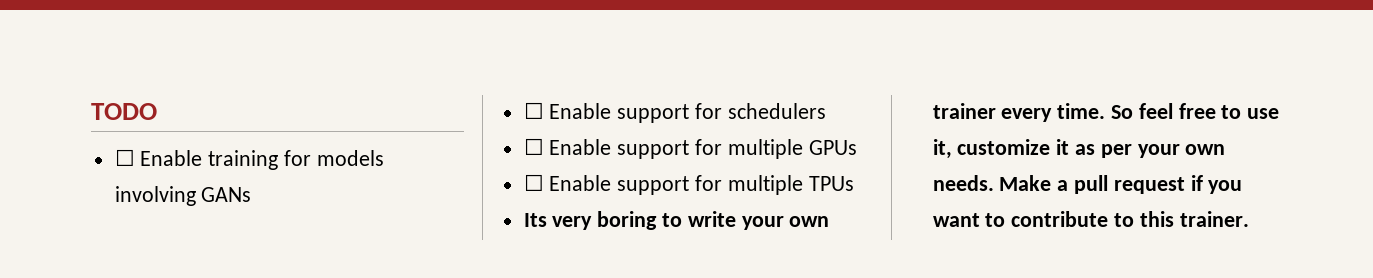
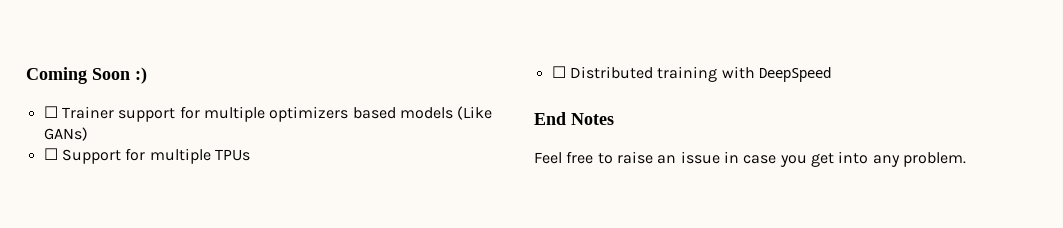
- TODO
- ☐ Enable training for models involving GANs
- ☐ Enable support for schedulers
- ☐ Enable support for multiple GPUs
- ☐ Enable support for multiple TPUs
+ Coming Soon :)
+ ☐ Trainer support for multiple optimizers based models (Like GANs)
+ ☐ Support for multiple TPUs
- Its very boring to write your own trainer every time. So feel free to use it, customize it as per your own needs. Make a pull request if you want to contribute to this trainer.
+ ☐ Distributed training with DeepSpeed
+ End Notes
+ Feel free to raise an issue in case you get into any problem.

